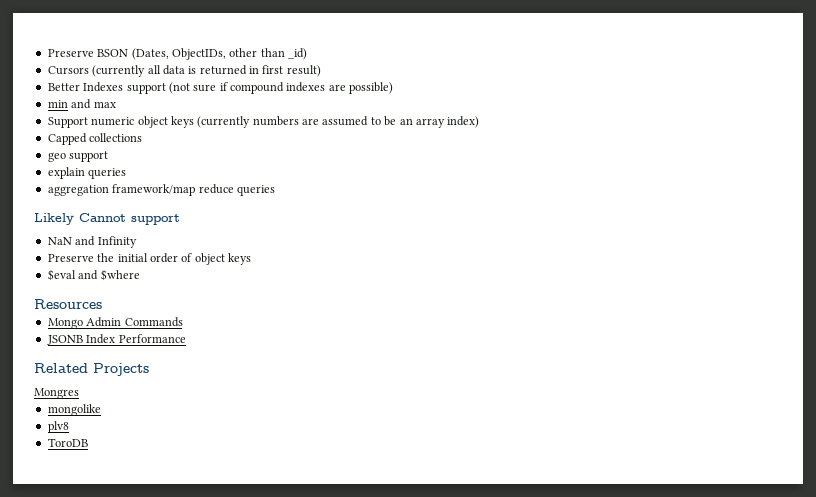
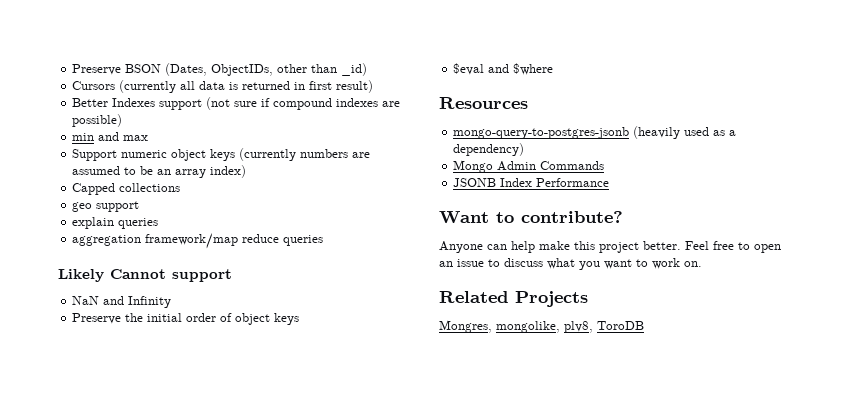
+ mongo-query-to-postgres-jsonb (heavily used as a dependency)
+ Want to contribute?
+ Anyone can help make this project better. Feel free to open an issue to discuss what you want to work on.
- Mongres
- mongolike
- plv8
- ToroDB
+ Mongres, mongolike, plv8, ToroDB

